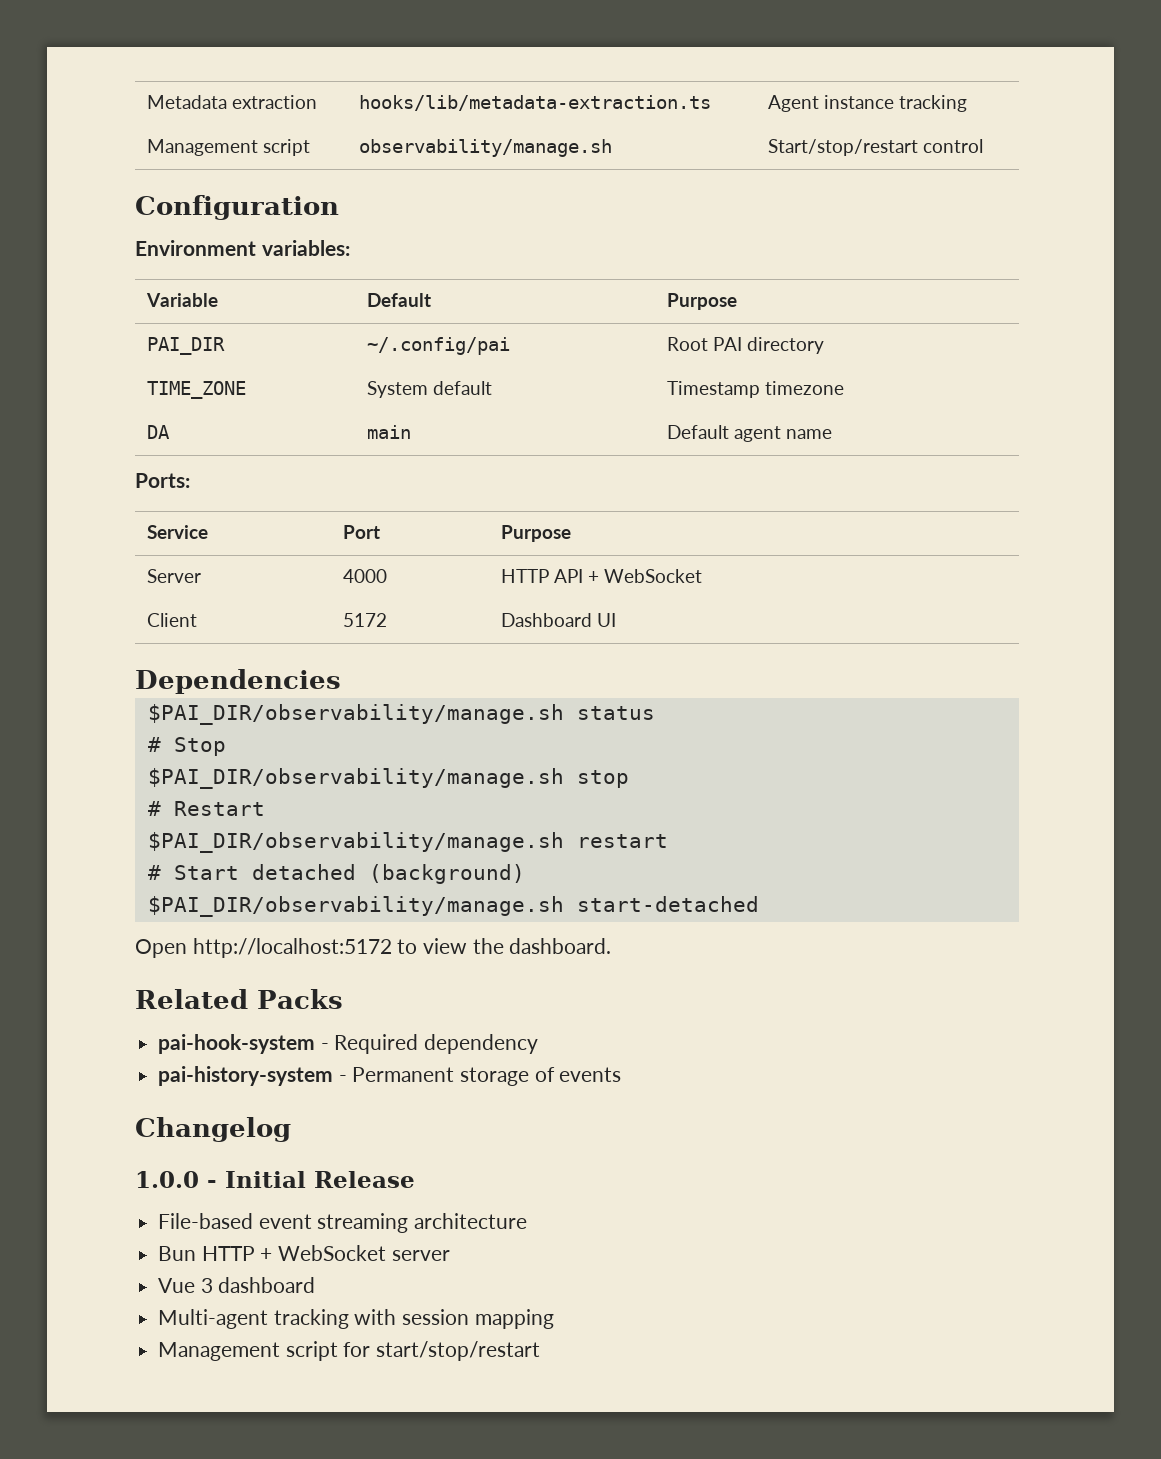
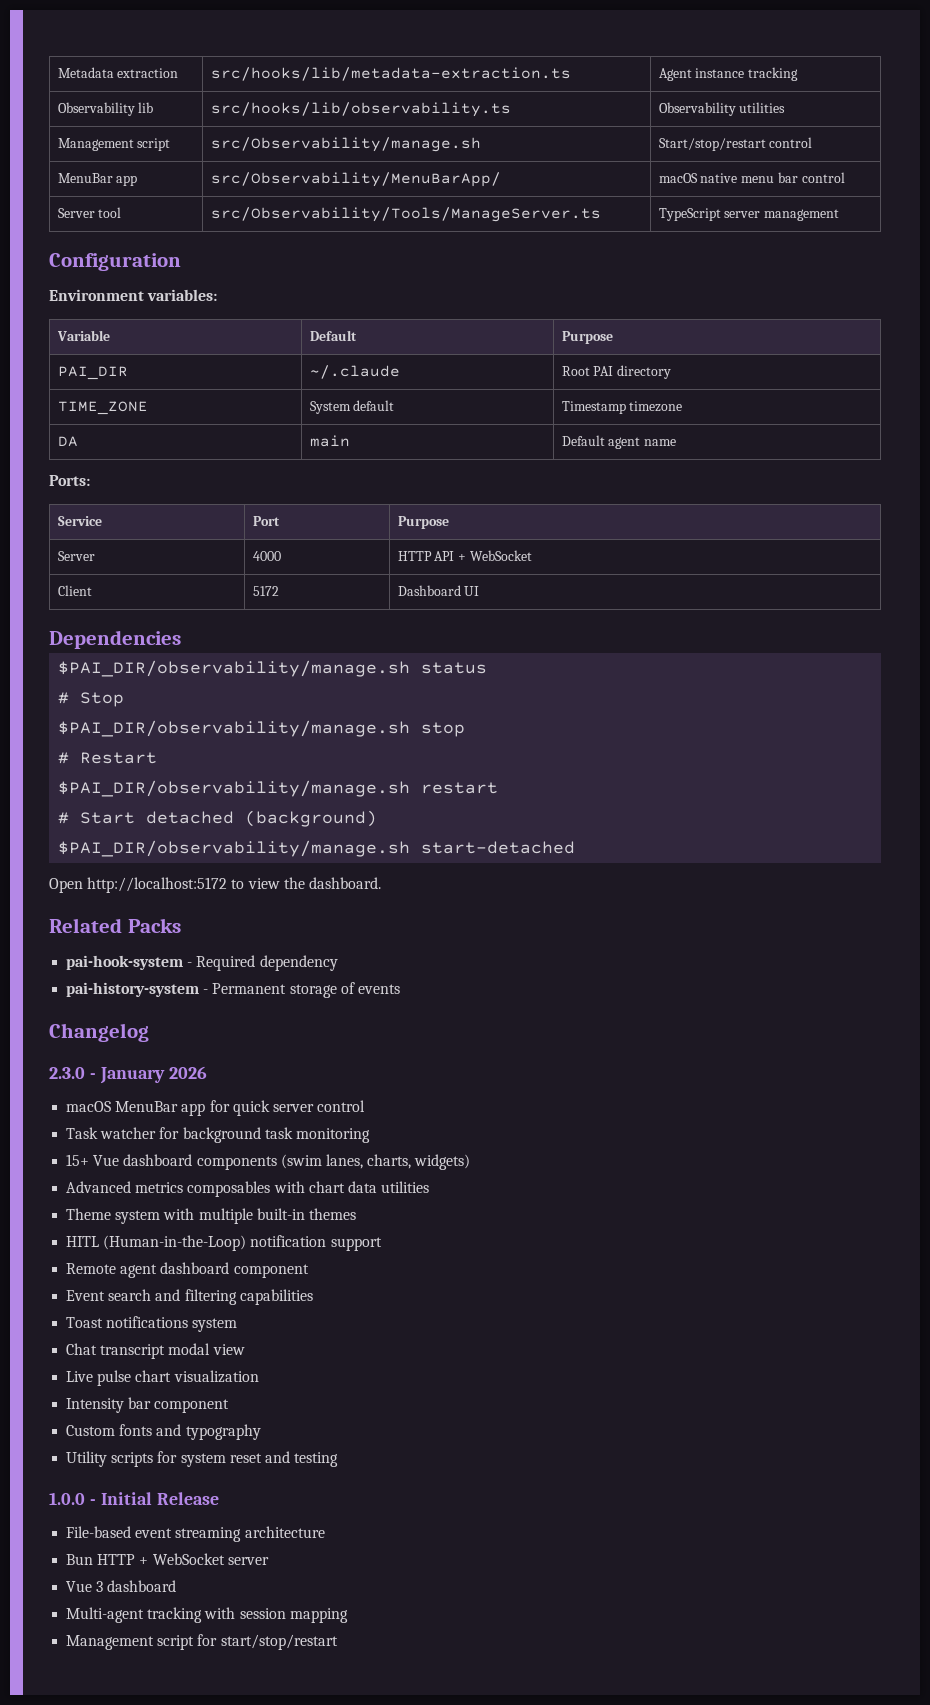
- Metadata extraction | hooks/lib/metadata-extraction.ts | Agent instance tracking
+ Metadata extraction | src/hooks/lib/metadata-extraction.ts | Agent instance tracking
+ Observability lib | src/hooks/lib/observability.ts | Observability utilities
- Management script | observability/manage.sh | Start/stop/restart control
+ Management script | src/Observability/manage.sh | Start/stop/restart control
+ MenuBar app | src/Observability/MenuBarApp/ | macOS native menu bar control
+ Server tool | src/Observability/Tools/ManageServer.ts | TypeScript server management
- PAI_DIR | ~/.config/pai | Root PAI directory
+ PAI_DIR | ~/.claude | Root PAI directory
+ 2.3.0 - January 2026
+ macOS MenuBar app for quick server control
+ Task watcher for background task monitoring
+ 15+ Vue dashboard components (swim lanes, charts, widgets)
+ Advanced metrics composables with chart data utilities
+ Theme system with multiple built-in themes
+ HITL (Human-in-the-Loop) notification support
+ Remote agent dashboard component
+ Event search and filtering capabilities
+ Toast notifications system
+ Chat transcript modal view
+ Live pulse chart visualization
+ Intensity bar component
+ Custom fonts and typography
+ Utility scripts for system reset and testing

